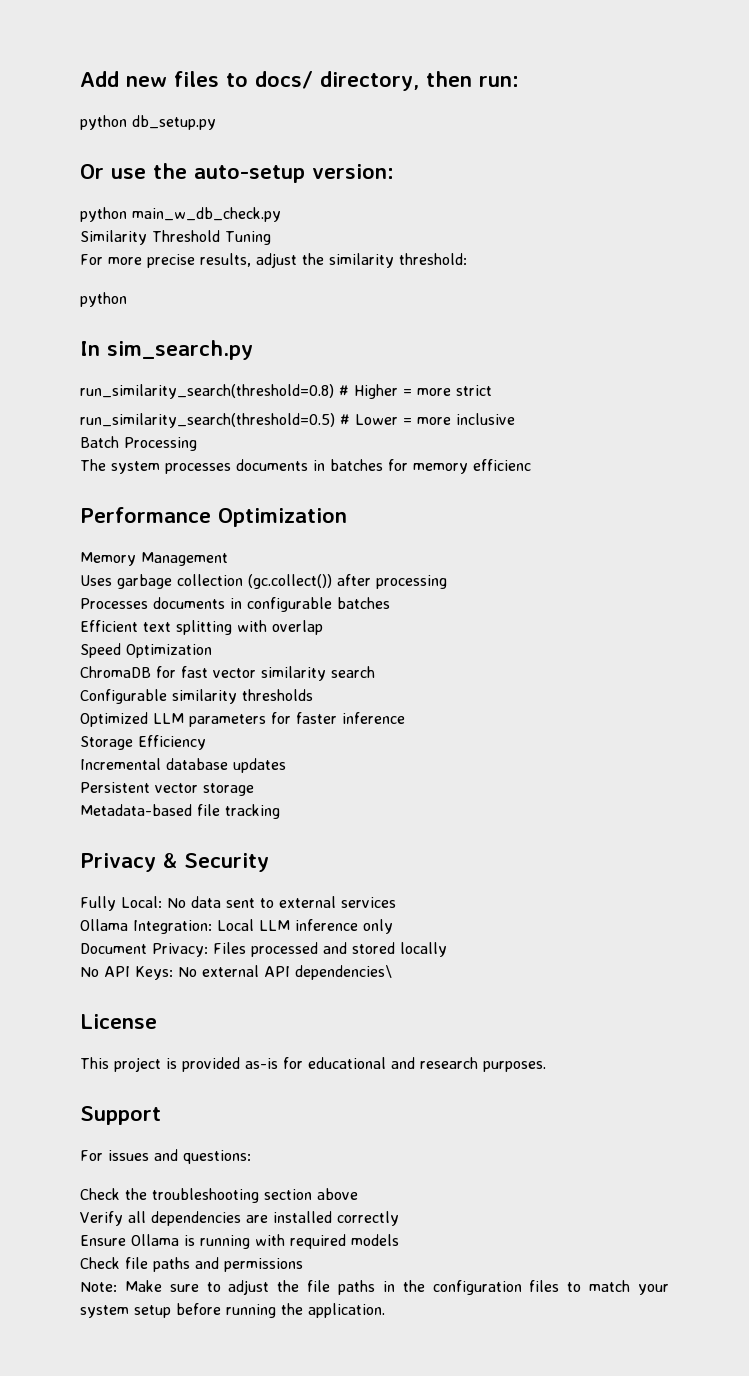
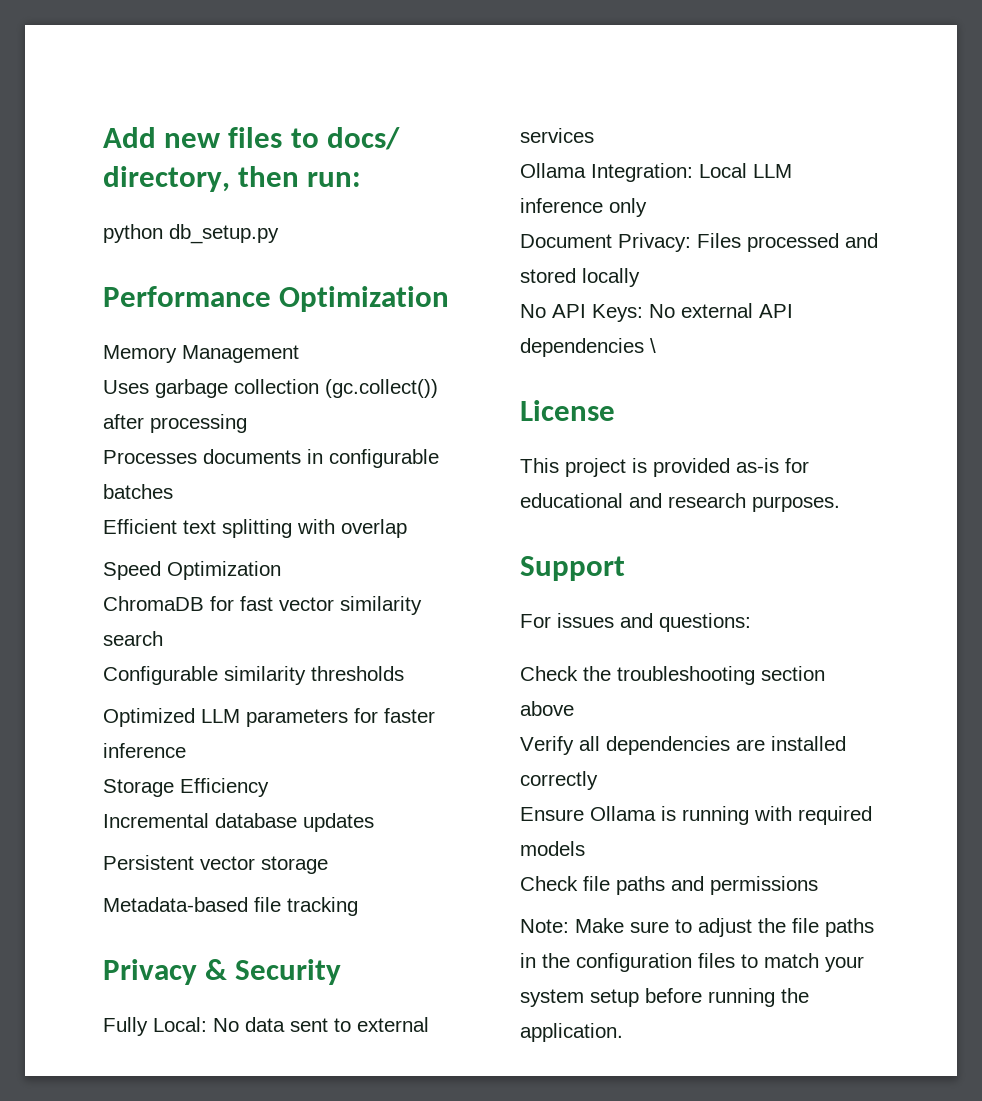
- Or use the auto-setup version:
- python main_w_db_check.py
- Similarity Threshold Tuning
- For more precise results, adjust the similarity threshold:
- python
- In sim_search.py
- run_similarity_search(threshold=0.8) # Higher = more strict
- run_similarity_search(threshold=0.5) # Lower = more inclusive
- Batch Processing
- The system processes documents in batches for memory efficienc
- No API Keys: No external API dependencies\
+ No API Keys: No external API dependencies \

